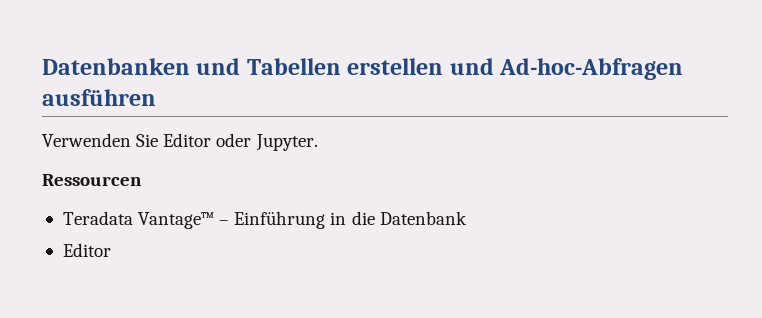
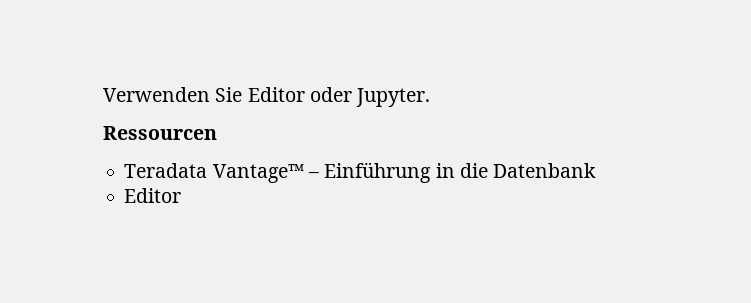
- Datenbanken und Tabellen erstellen und Ad-hoc-Abfragen ausführen

